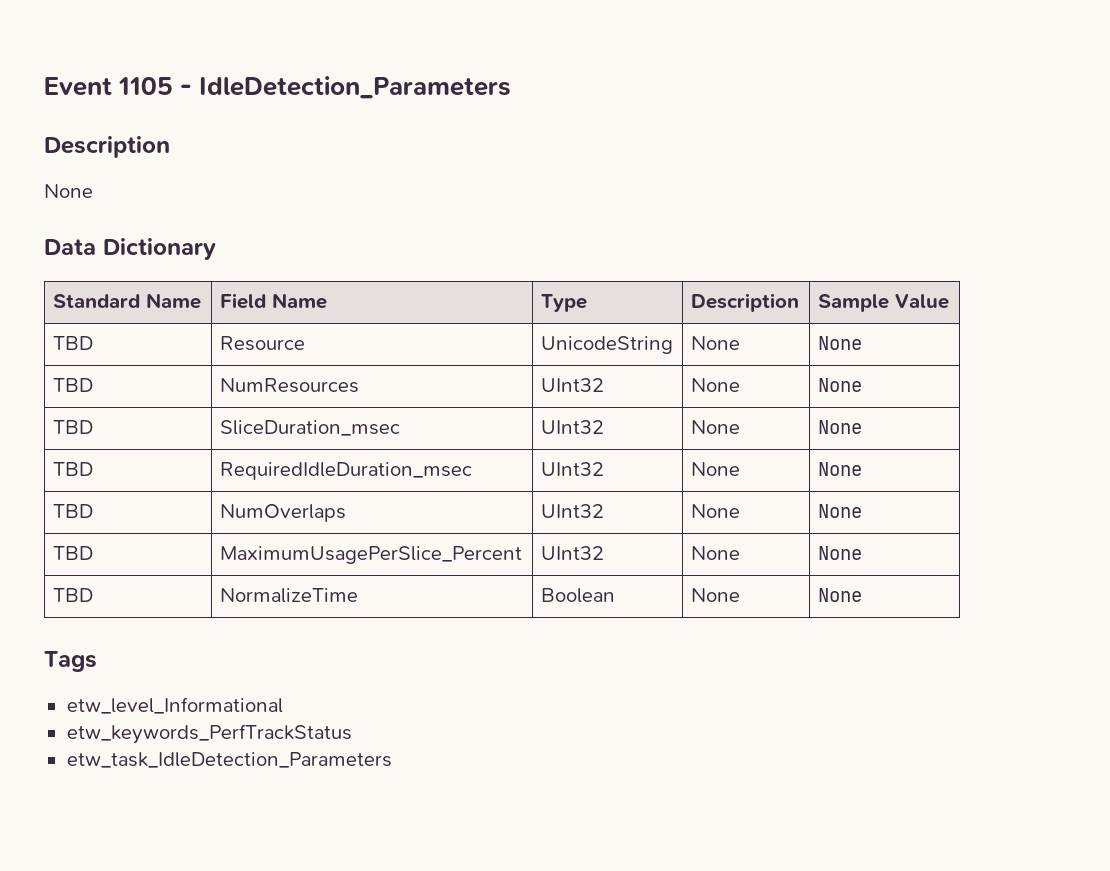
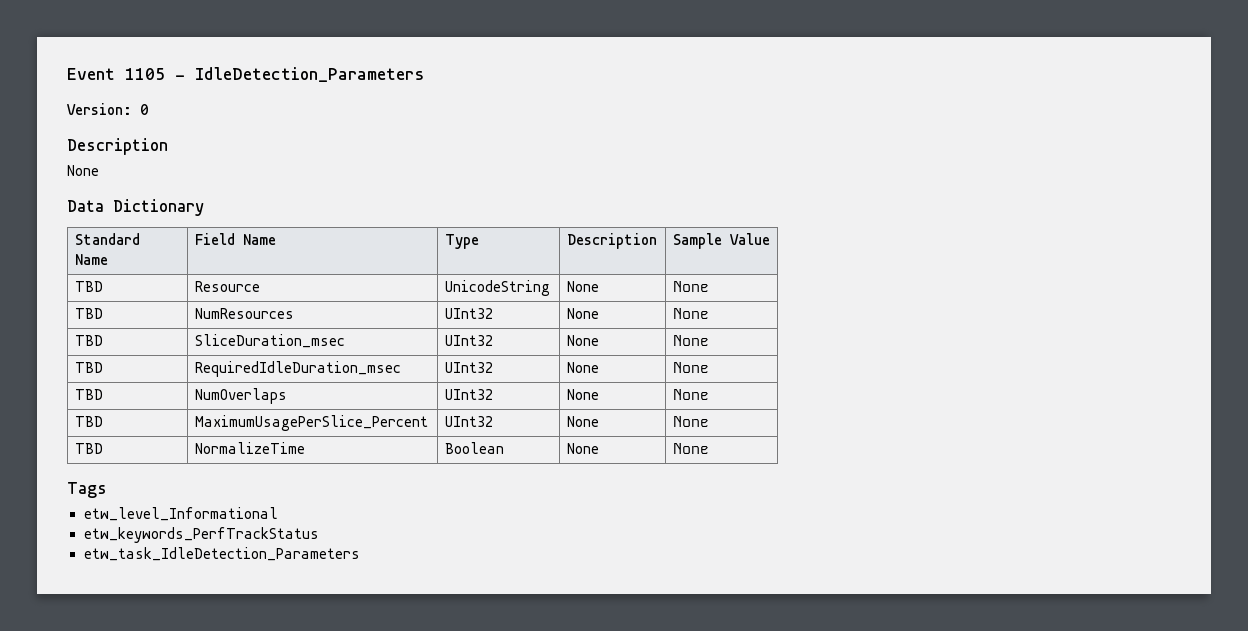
+ Version: 0

